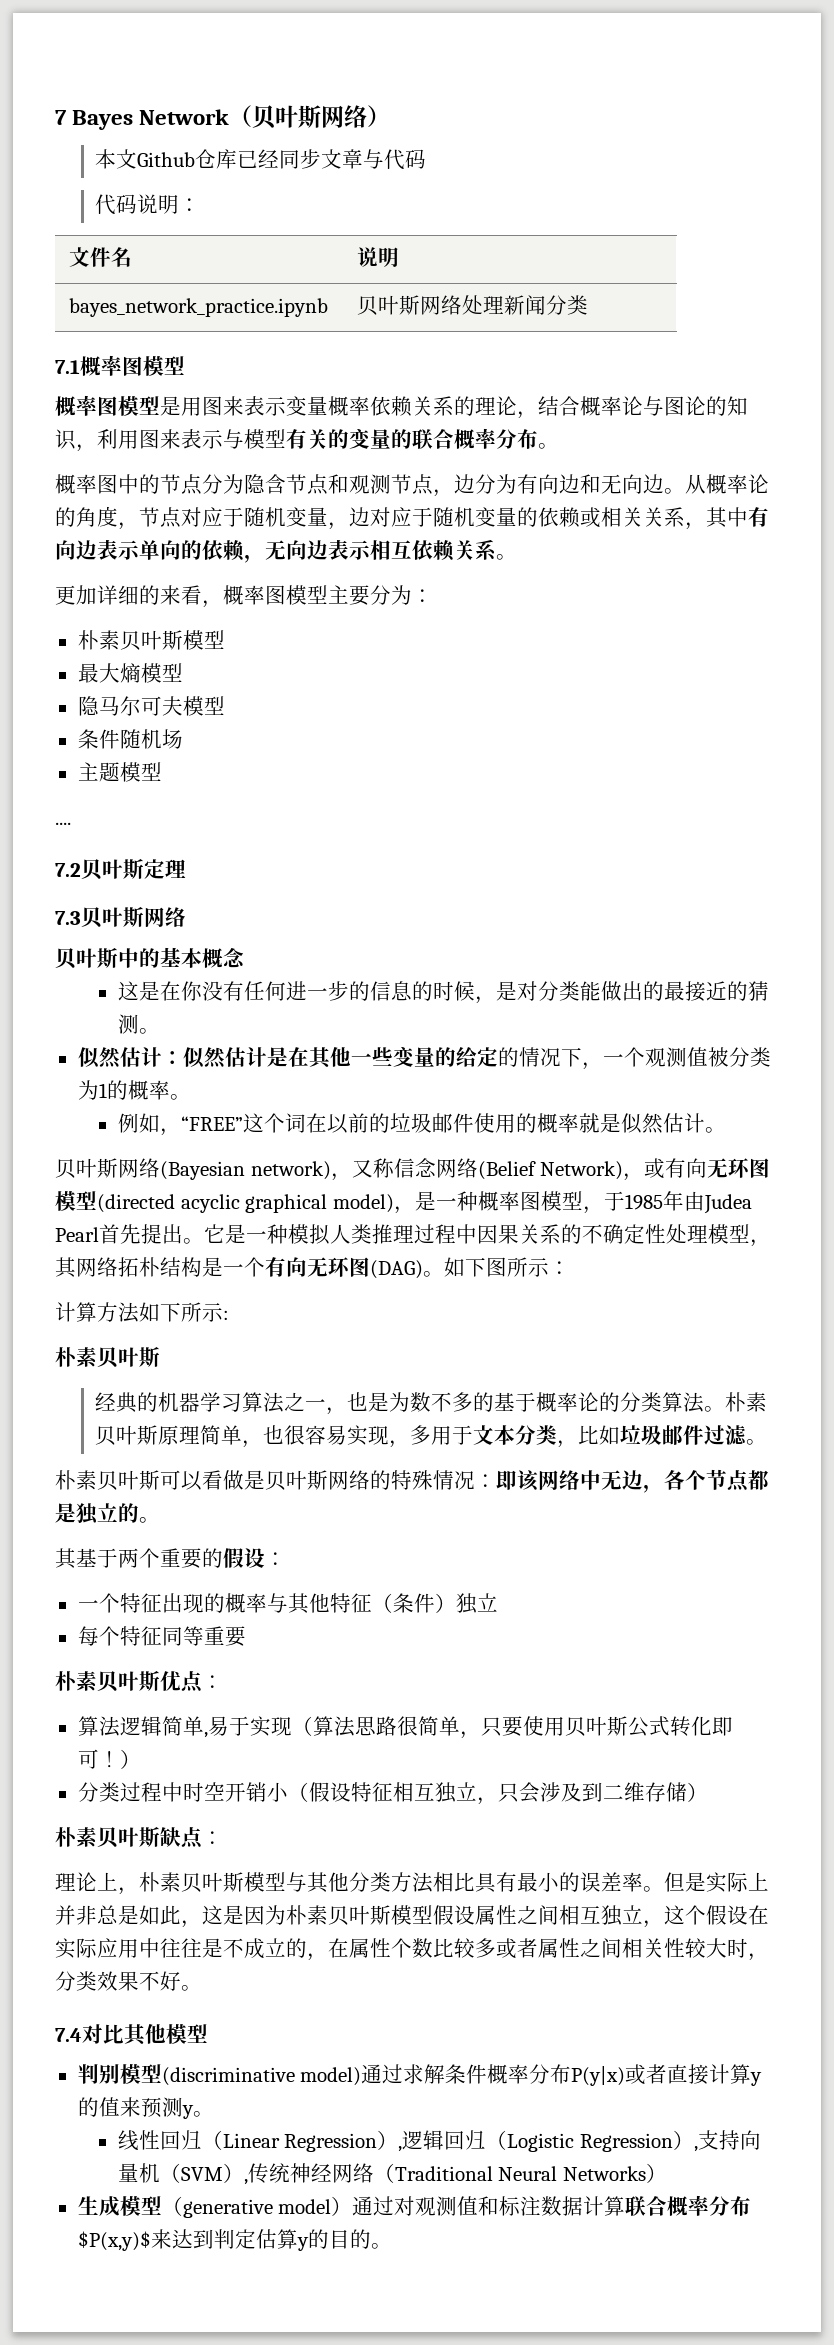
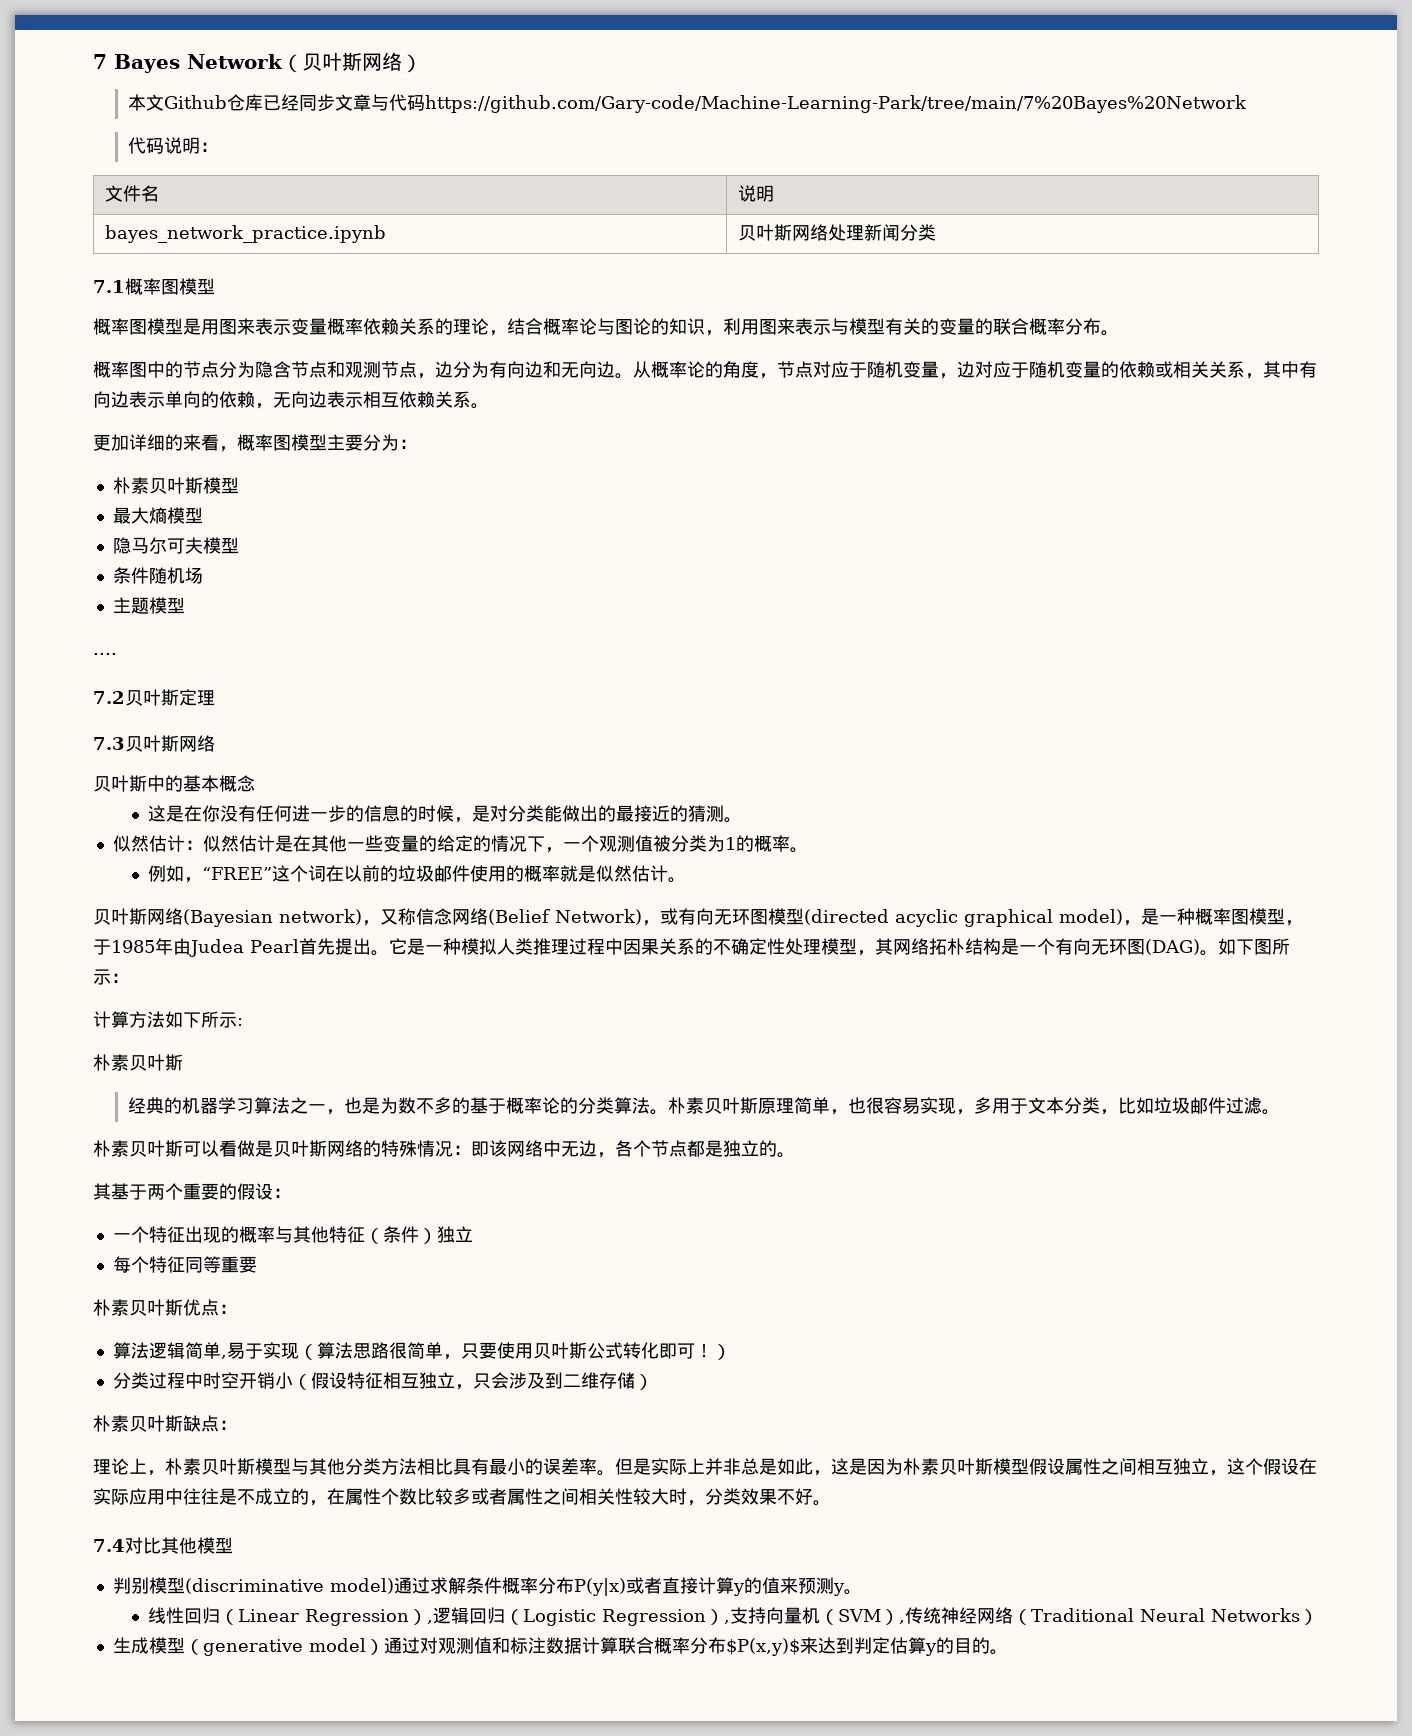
- 本文Github仓库已经同步文章与代码
+ 本文Github仓库已经同步文章与代码https://github.com/Gary-code/Machine-Learning-Park/tree/main/7%20Bayes%20Network

